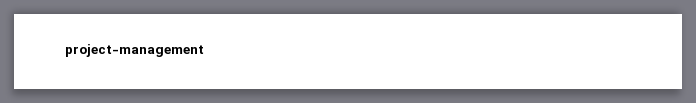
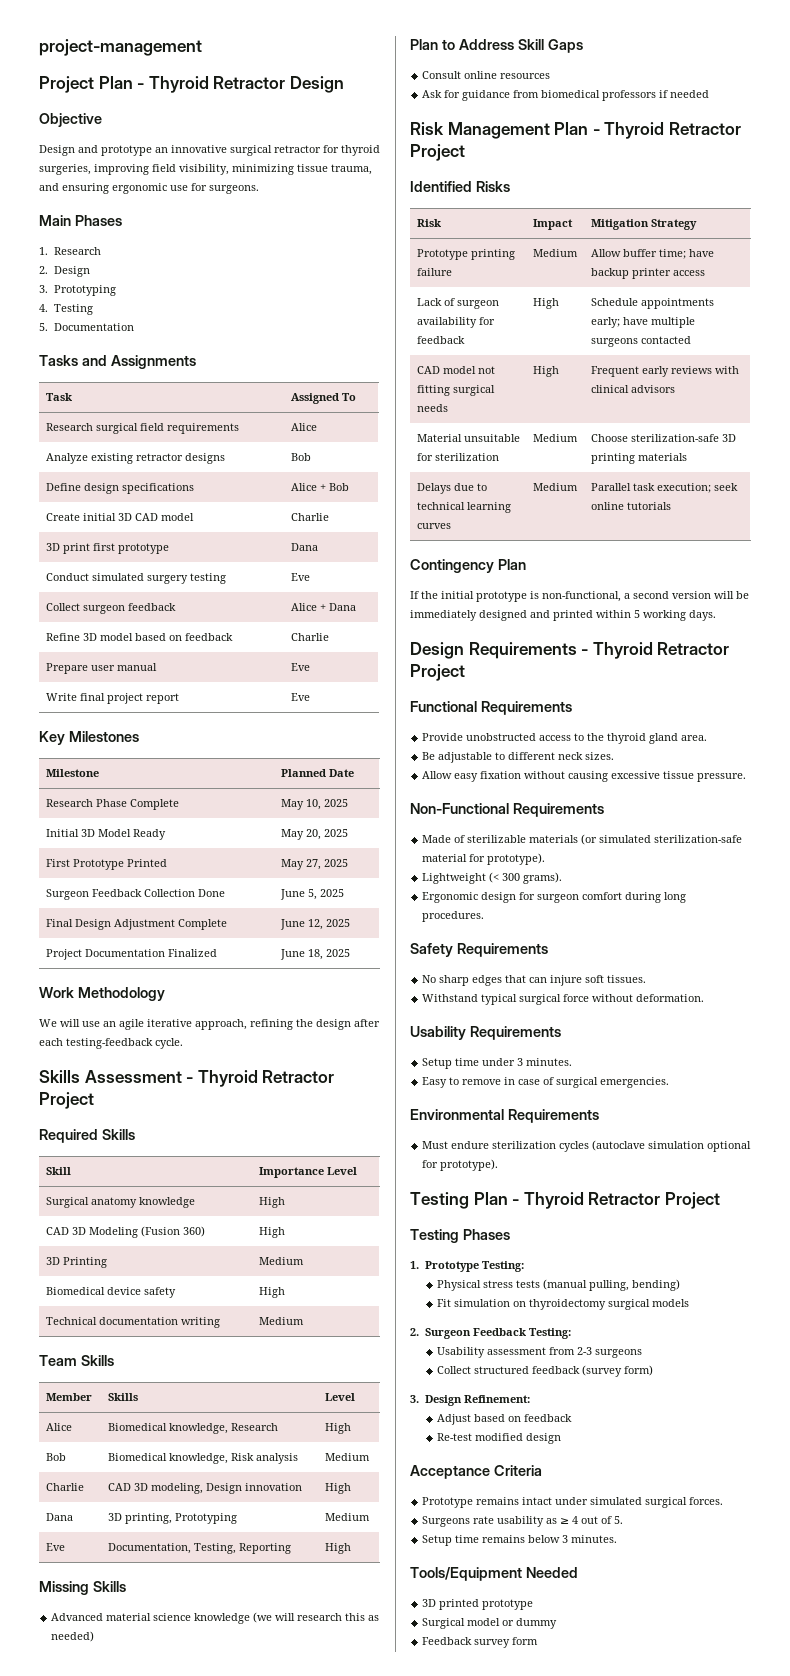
+ Project Plan - Thyroid Retractor Design
+ Objective
+ Design and prototype an innovative surgical retractor for thyroid surgeries, improving field visibility, minimizing tissue trauma, and ensuring ergonomic use for surgeons.
+ Main Phases
+ 1. Research
+ 2. Design
+ 3. Prototyping
+ 4. Testing
+ 5. Documentation
+ Tasks and Assignments
+ Task | Assigned To
+ Research surgical field requirements | Alice
+ Analyze existing retractor designs | Bob
+ Define design specifications | Alice + Bob
+ Create initial 3D CAD model | Charlie
+ 3D print first prototype | Dana
+ Conduct simulated surgery testing | Eve
+ Collect surgeon feedback | Alice + Dana
+ Refine 3D model based on feedback | Charlie
+ Prepare user manual | Eve
+ Write final project report | Eve
+ Key Milestones
+ Milestone | Planned Date
+ Research Phase Complete | May 10, 2025
+ Initial 3D Model Ready | May 20, 2025
+ First Prototype Printed | May 27, 2025
+ Surgeon Feedback Collection Done | June 5, 2025
+ Final Design Adjustment Complete | June 12, 2025
+ Project Documentation Finalized | June 18, 2025
+ Work Methodology
+ We will use an agile iterative approach, refining the design after each testing-feedback cycle.
+ Skills Assessment - Thyroid Retractor Project
+ Required Skills
+ Skill | Importance Level
+ Surgical anatomy knowledge | High
+ CAD 3D Modeling (Fusion 360) | High
+ 3D Printing | Medium
+ Biomedical device safety | High
+ Technical documentation writing | Medium
+ Team Skills
+ Member | Skills | Level
+ Alice | Biomedical knowledge, Research | High
+ Bob | Biomedical knowledge, Risk analysis | Medium
+ Charlie | CAD 3D modeling, Design innovation | High
+ Dana | 3D printing, Prototyping | Medium
+ Eve | Documentation, Testing, Reporting | High
+ Missing Skills
+ Advanced material science knowledge (we will research this as needed)
+ Plan to Address Skill Gaps
+ Consult online resources
+ Ask for guidance from biomedical professors if needed
+ Risk Management Plan - Thyroid Retractor Project
+ Identified Risks
+ Risk | Impact | Mitigation Strategy
+ Prototype printing failure | Medium | Allow buffer time; have backup printer access
+ Lack of surgeon availability for feedback | High | Schedule appointments early; have multiple surgeons contacted
+ CAD model not fitting surgical needs | High | Frequent early reviews with clinical advisors
+ Material unsuitable for sterilization | Medium | Choose sterilization-safe 3D printing materials
+ Delays due to technical learning curves | Medium | Parallel task execution; seek online tutorials
+ Contingency Plan
+ If the initial prototype is non-functional, a second version will be immediately designed and printed within 5 working days.
+ Design Requirements - Thyroid Retractor Project
+ Functional Requirements
+ Provide unobstructed access to the thyroid gland area.
+ Be adjustable to different neck sizes.
+ Allow easy fixation without causing excessive tissue pressure.
+ Non-Functional Requirements
+ Made of sterilizable materials (or simulated sterilization-safe material for prototype).
+ Lightweight (< 300 grams).
+ Ergonomic design for surgeon comfort during long procedures.
+ Safety Requirements
+ No sharp edges that can injure soft tissues.
+ Withstand typical surgical force without deformation.
+ Usability Requirements
+ Setup time under 3 minutes.
+ Easy to remove in case of surgical emergencies.
+ Environmental Requirements
+ Must endure sterilization cycles (autoclave simulation optional for prototype).
+ Testing Plan - Thyroid Retractor Project
+ Testing Phases
+ 1. Prototype Testing:
+ Physical stress tests (manual pulling, bending)
+ Fit simulation on thyroidectomy surgical models
+ 2. Surgeon Feedback Testing:
+ Usability assessment from 2-3 surgeons
+ Collect structured feedback (survey form)
+ 3. Design Refinement:
+ Adjust based on feedback
+ Re-test modified design
+ Acceptance Criteria
+ Prototype remains intact under simulated surgical forces.
+ Surgeons rate usability as ≥ 4 out of 5.
+ Setup time remains below 3 minutes.
+ Tools/Equipment Needed
+ 3D printed prototype
+ Surgical model or dummy
+ Feedback survey form

